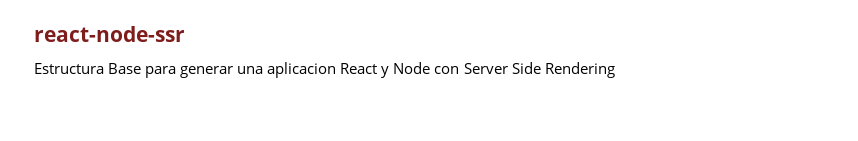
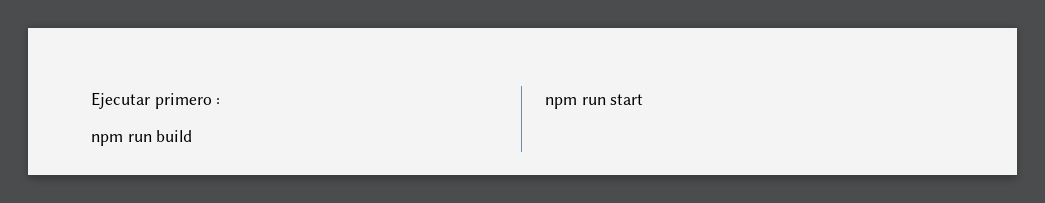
- react-node-ssr
- Estructura Base para generar una aplicacion React y Node con Server Side Rendering
+ Ejecutar primero :
+ npm run build
+ npm run start

